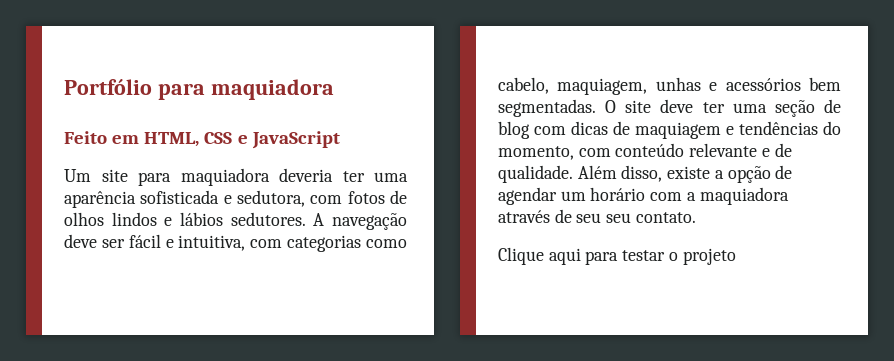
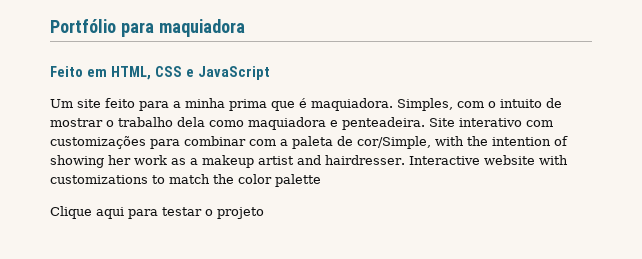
- Um site para maquiadora deveria ter uma aparência sofisticada e sedutora, com fotos de olhos lindos e lábios sedutores. A navegação deve ser fácil e intuitiva, com categorias como cabelo, maquiagem, unhas e acessórios bem segmentadas. O site deve ter uma seção de blog com dicas de maquiagem e tendências do momento, com conteúdo relevante e de qualidade. Além disso, existe a opção de agendar um horário com a maquiadora através de seu seu contato.
+ Um site feito para a minha prima que é maquiadora. Simples, com o intuito de mostrar o trabalho dela como maquiadora e penteadeira. Site interativo com customizações para combinar com a paleta de cor/Simple, with the intention of showing her work as a makeup artist and hairdresser. Interactive website with customizations to match the color palette

